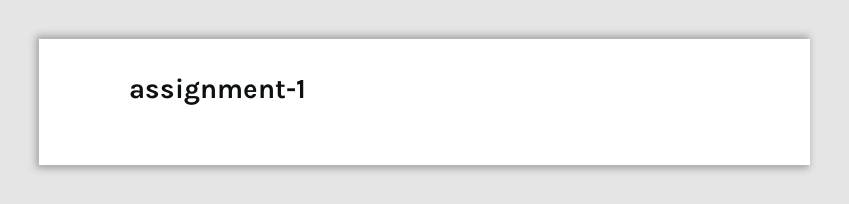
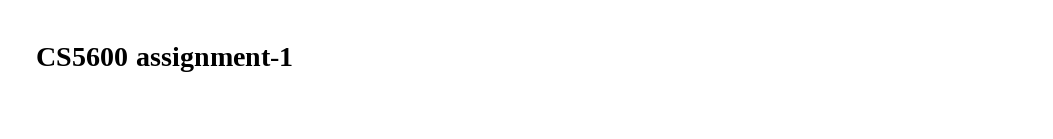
- assignment-1
+ CS5600 assignment-1

